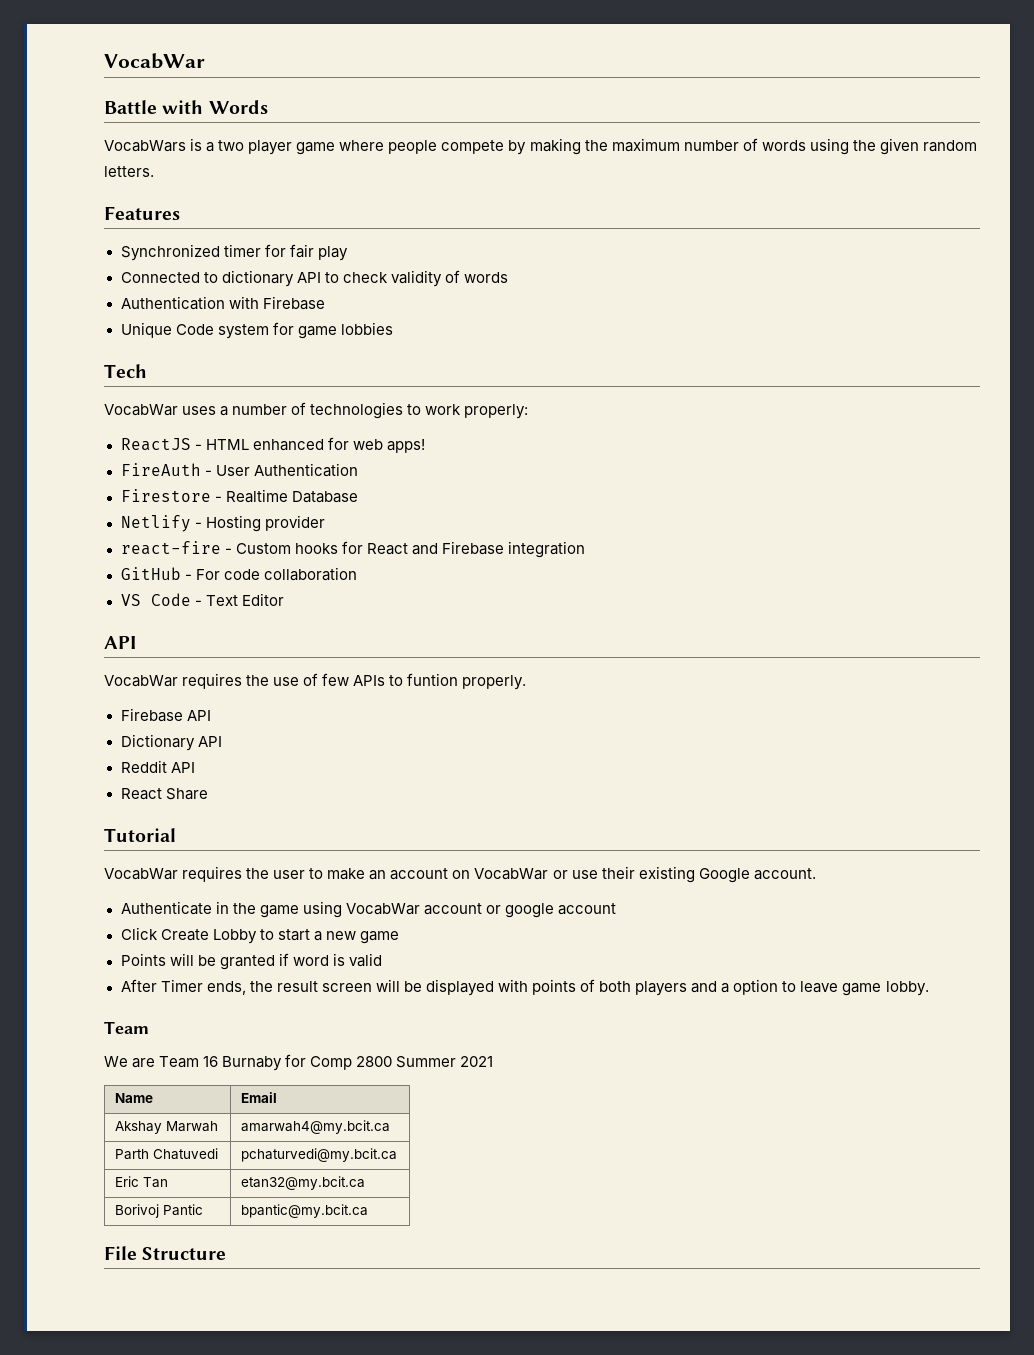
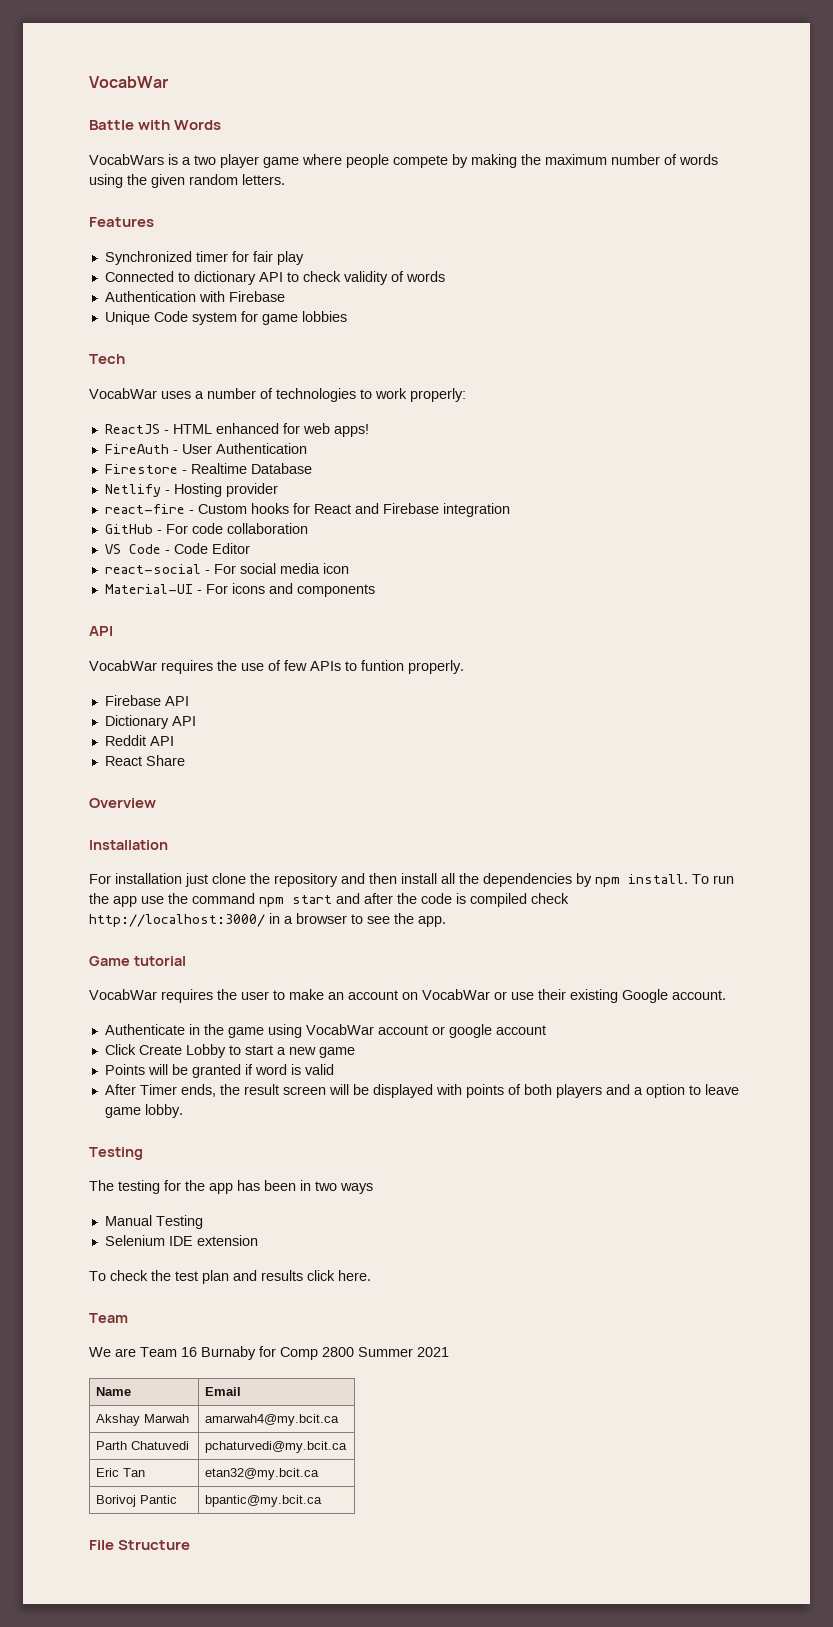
- VS Code - Text Editor
+ VS Code - Code Editor
+ react-social - For social media icon
+ Material-UI - For icons and components
- Tutorial
+ Overview
+ Installation
+ For installation just clone the repository and then install all the dependencies by npm install. To run the app use the command npm start and after the code is compiled check http://localhost:3000/ in a browser to see the app.
+ Game tutorial
  After Timer ends, the result screen will be displayed with points of both players and a option to leave game lobby.
+ Testing
+ The testing for the app has been in two ways
+ Manual Testing
+ Selenium IDE extension
+ To check the test plan and results click here.

